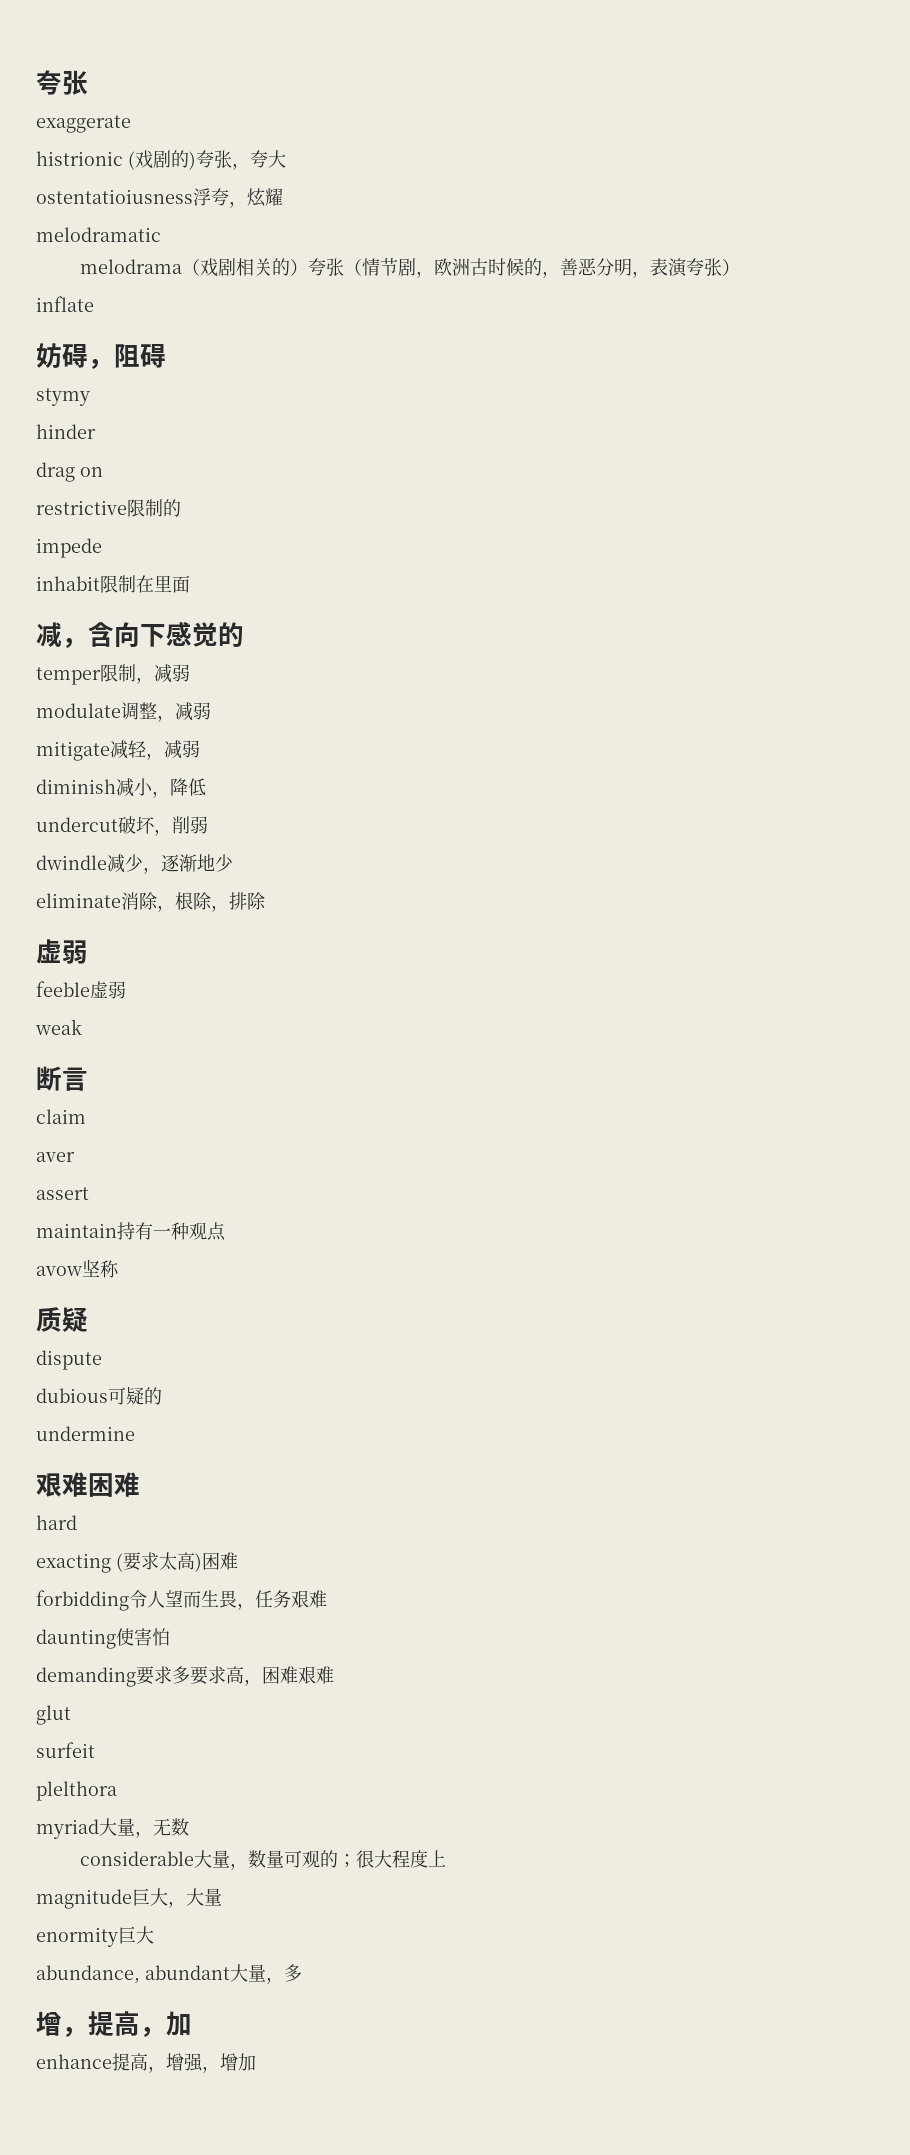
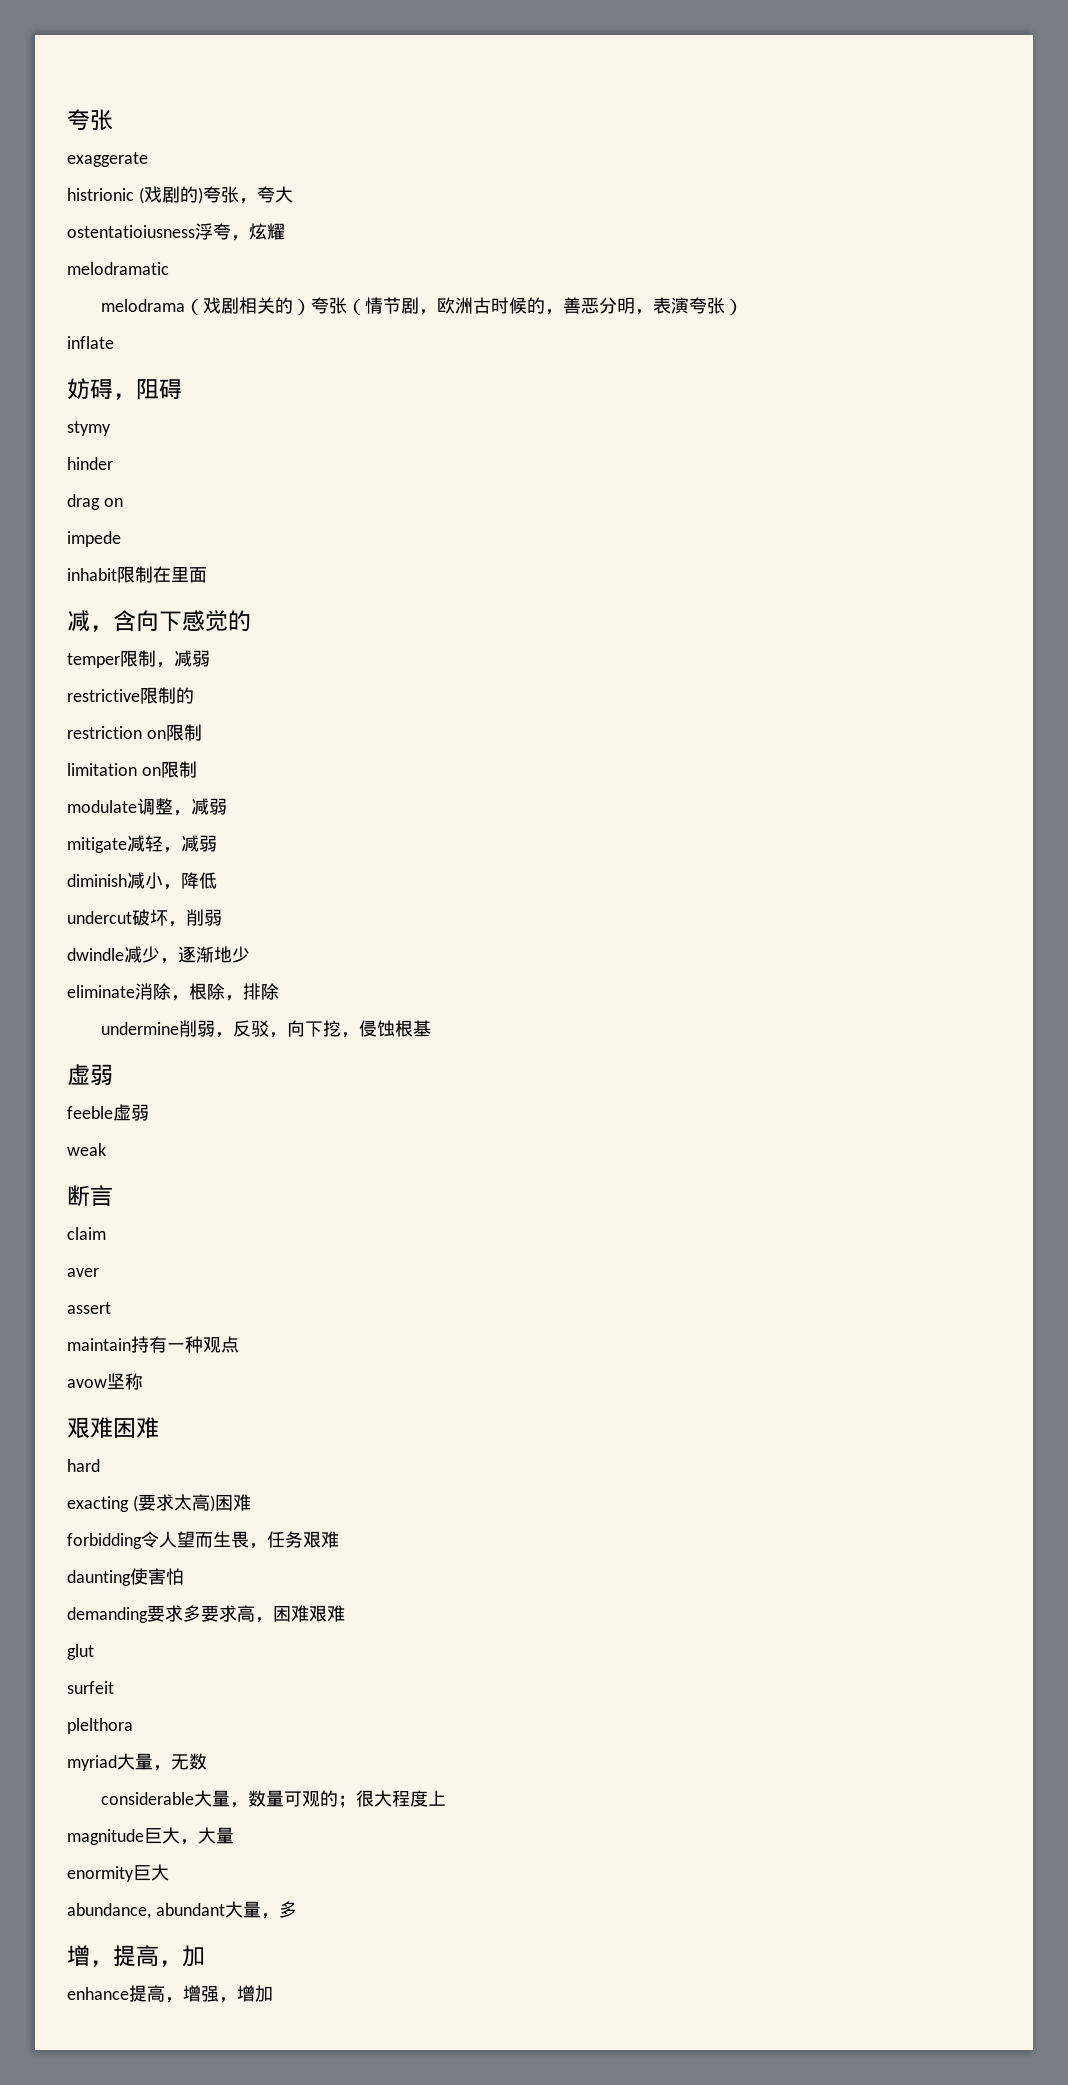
- restrictive限制的
+ restrictive限制的
+ restriction on限制
+ limitation on限制
+ undermine削弱，反驳，向下挖，侵蚀根基
- 质疑
- dispute
- dubious可疑的
- undermine

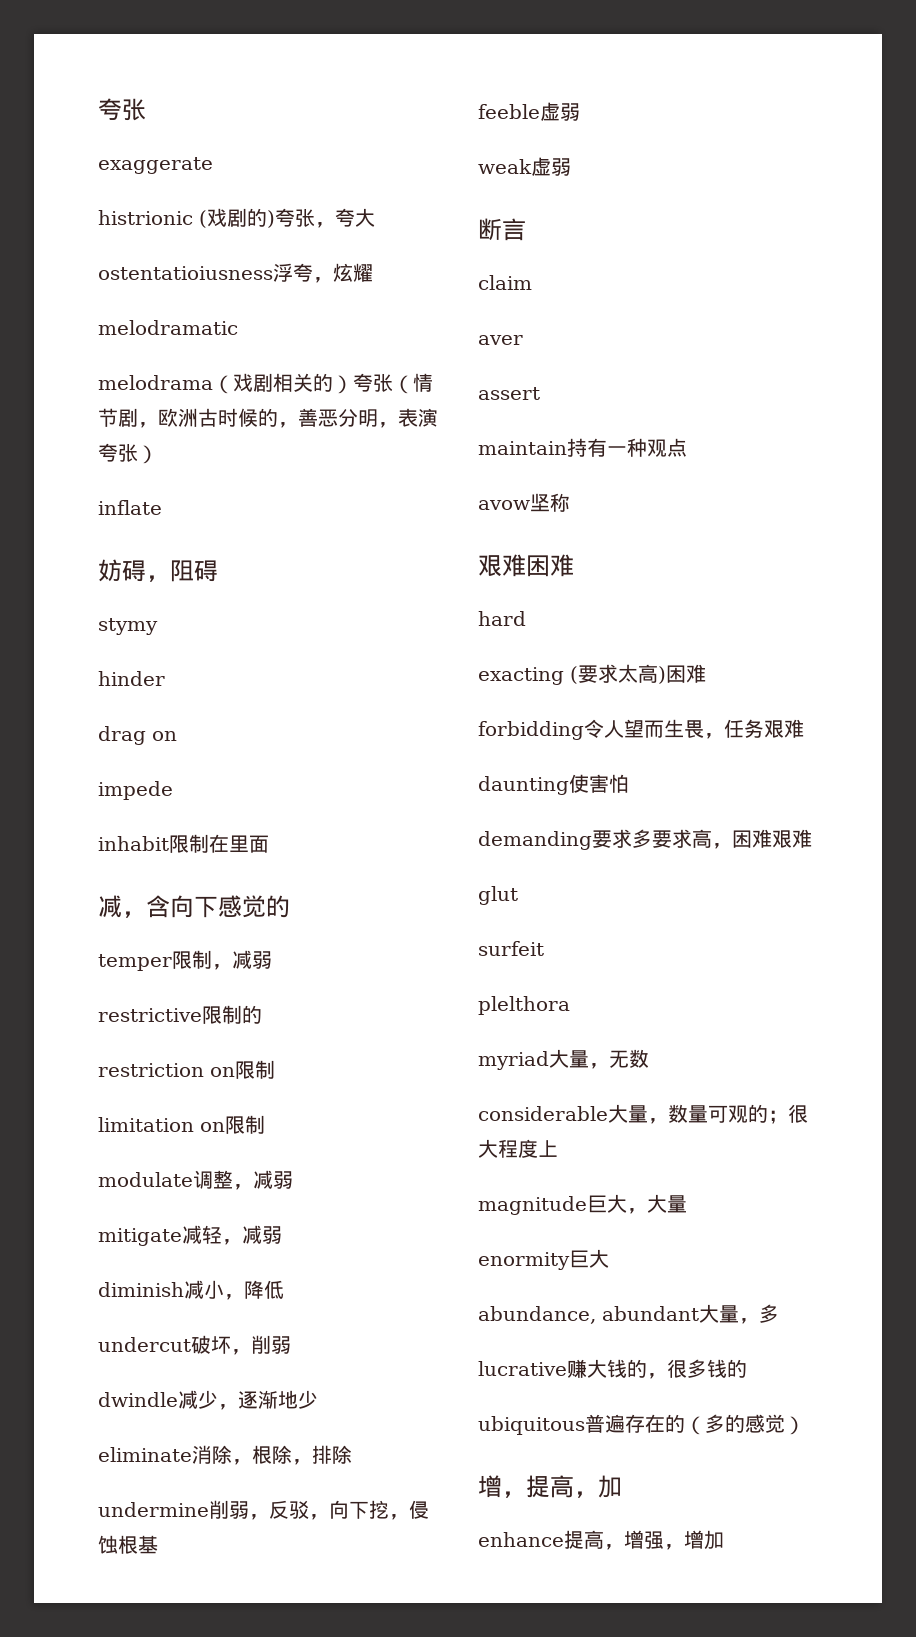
  undermine削弱，反驳，向下挖，侵蚀根基
- 虚弱
- weak
+ weak虚弱
+ lucrative赚大钱的，很多钱的
+ ubiquitous普遍存在的（多的感觉）

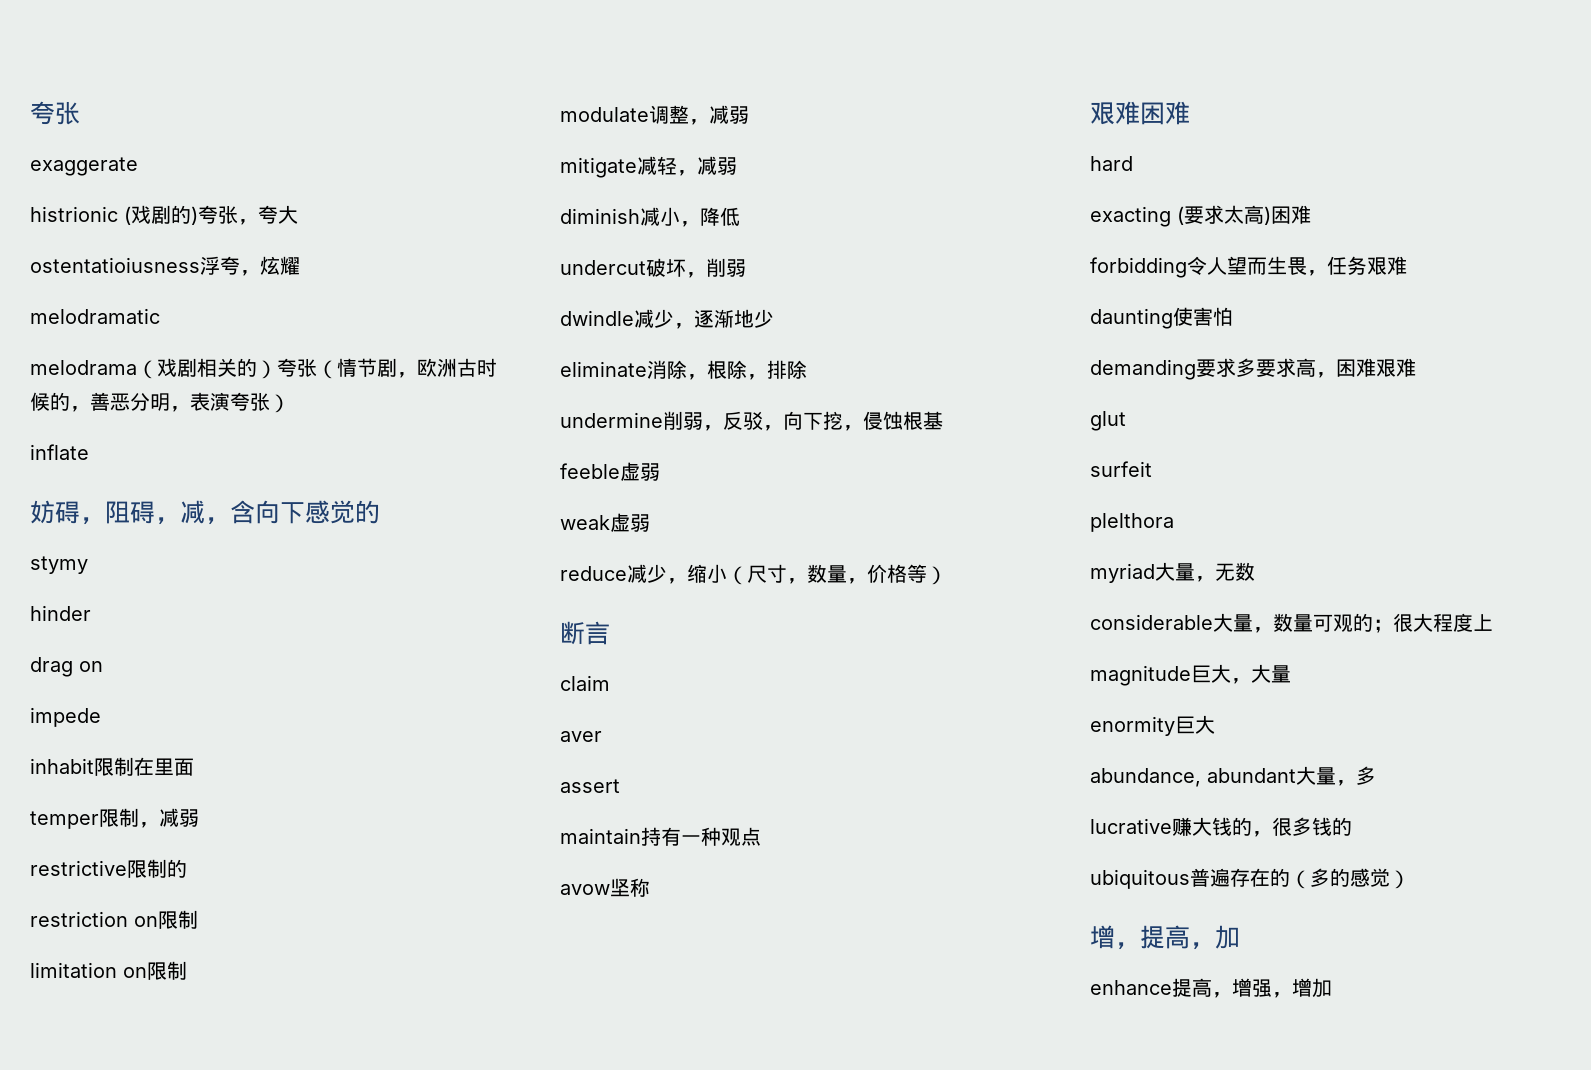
- 妨碍，阻碍
+ 妨碍，阻碍，减，含向下感觉的
- 减，含向下感觉的
+ reduce减少，缩小（尺寸，数量，价格等）

